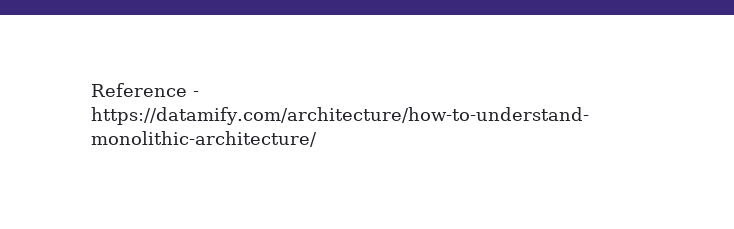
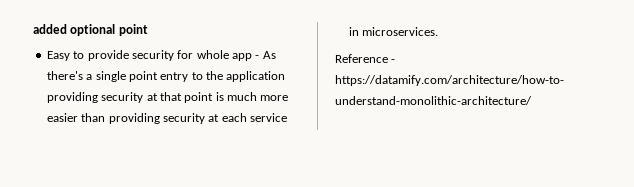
+ added optional point
+ Easy to provide security for whole app - As there's a single point entry to the application providing security at that point is much more easier than providing security at each service in microservices.

